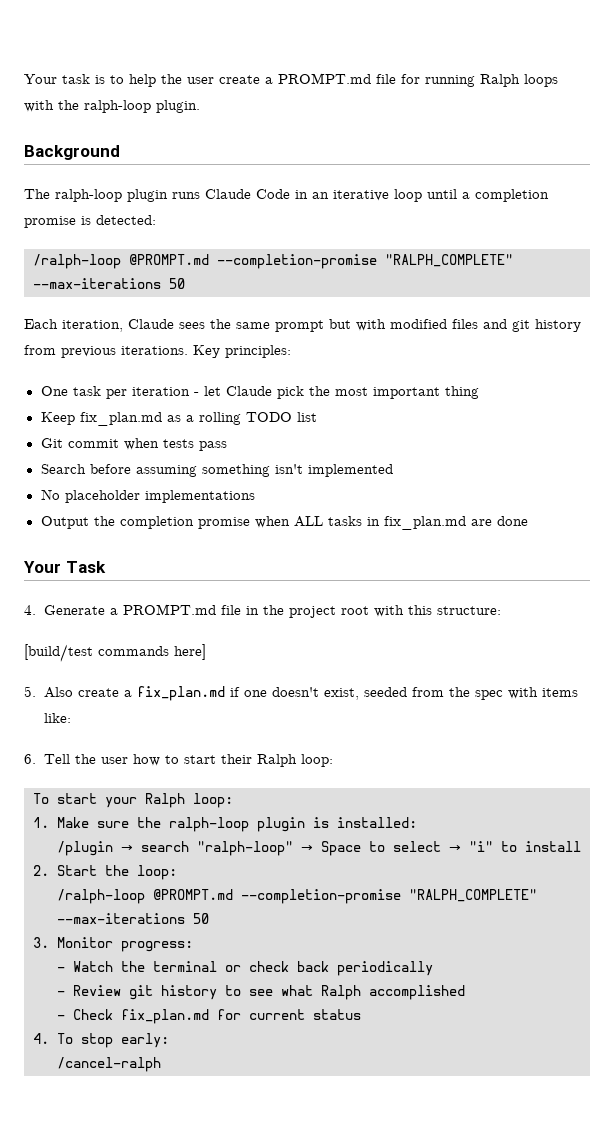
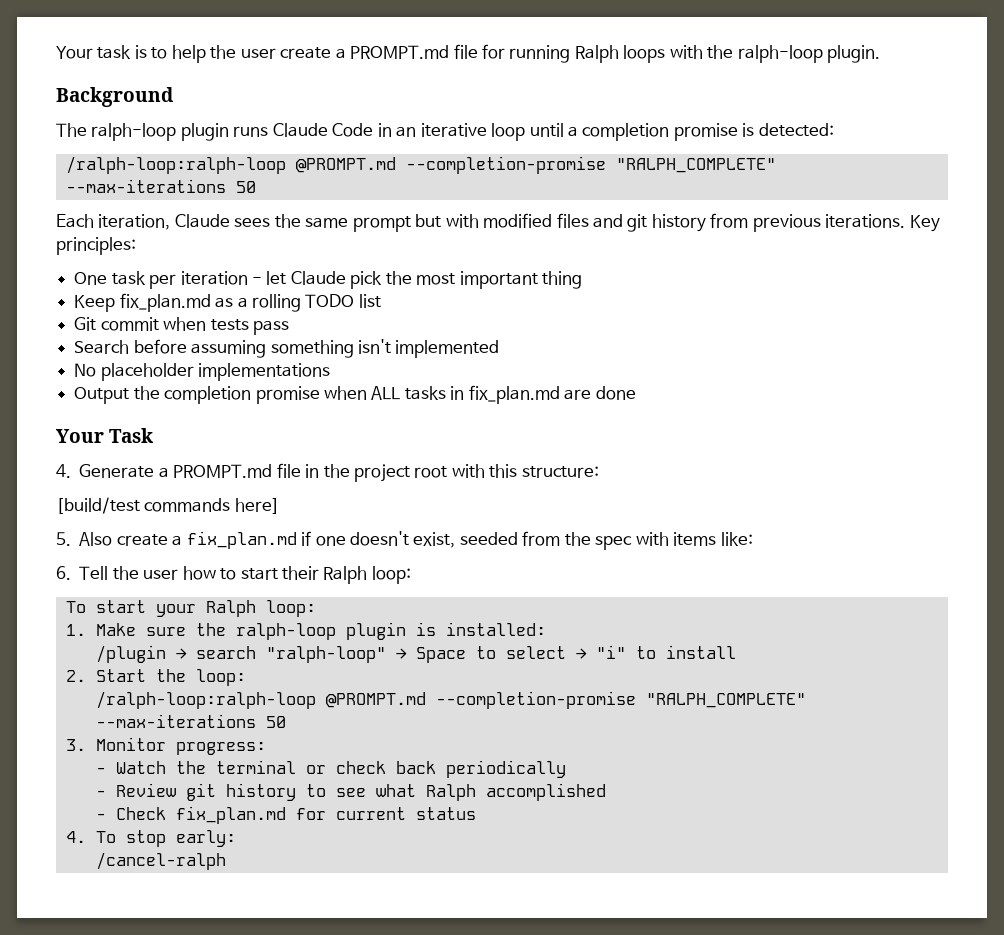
  The ralph-loop plugin runs Claude Code in an iterative loop until a completion promise is detected:
- /ralph-loop @PROMPT.md --completion-promise "RALPH_COMPLETE" --max-iterations 50
+ /ralph-loop:ralph-loop @PROMPT.md --completion-promise "RALPH_COMPLETE" --max-iterations 50
  2. Start the loop:
- /ralph-loop @PROMPT.md --completion-promise "RALPH_COMPLETE" --max-iterations 50
+ /ralph-loop:ralph-loop @PROMPT.md --completion-promise "RALPH_COMPLETE" --max-iterations 50

